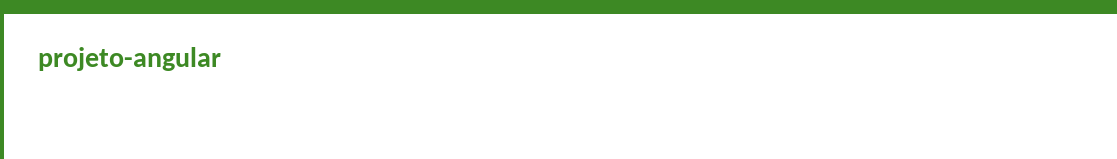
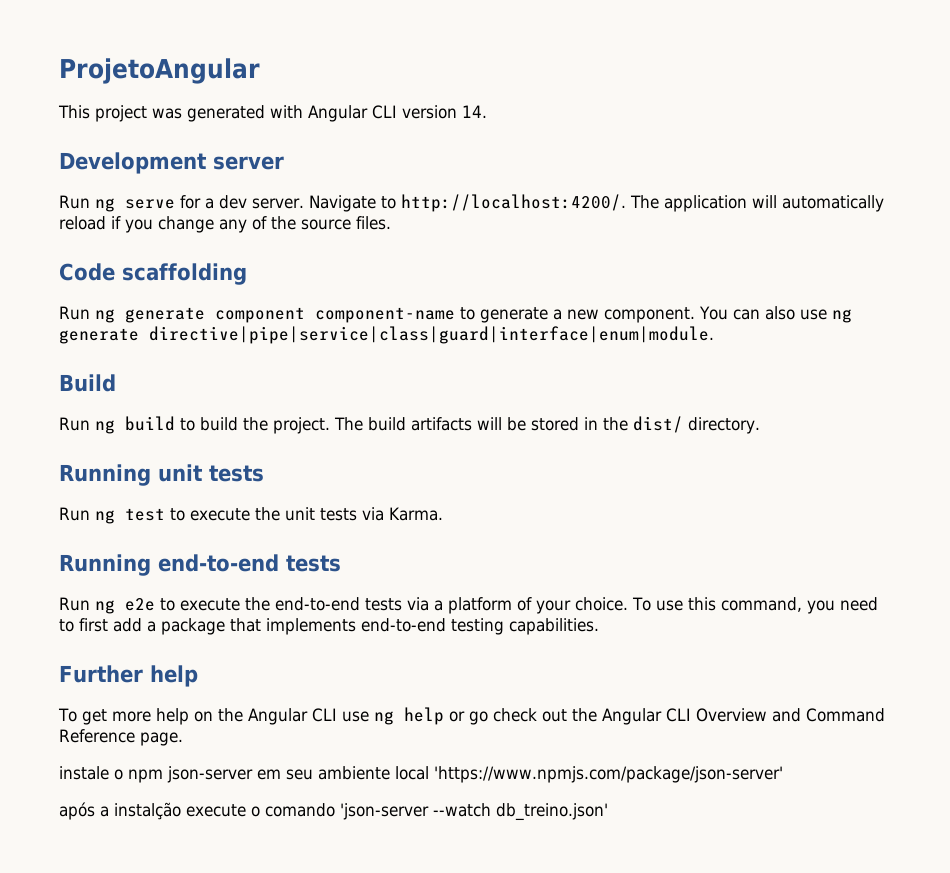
- projeto-angular
+ ProjetoAngular
+ This project was generated with Angular CLI version 14.
+ Development server
+ Run ng serve for a dev server. Navigate to http://localhost:4200/. The application will automatically reload if you change any of the source files.
+ Code scaffolding
+ Run ng generate component component-name to generate a new component. You can also use ng generate directive|pipe|service|class|guard|interface|enum|module.
+ Build
+ Run ng build to build the project. The build artifacts will be stored in the dist/ directory.
+ Running unit tests
+ Run ng test to execute the unit tests via Karma.
+ Running end-to-end tests
+ Run ng e2e to execute the end-to-end tests via a platform of your choice. To use this command, you need to first add a package that implements end-to-end testing capabilities.
+ Further help
+ To get more help on the Angular CLI use ng help or go check out the Angular CLI Overview and Command Reference page.
+ instale o npm json-server em seu ambiente local 'https://www.npmjs.com/package/json-server'
+ após a instalção execute o comando 'json-server --watch db_treino.json'

